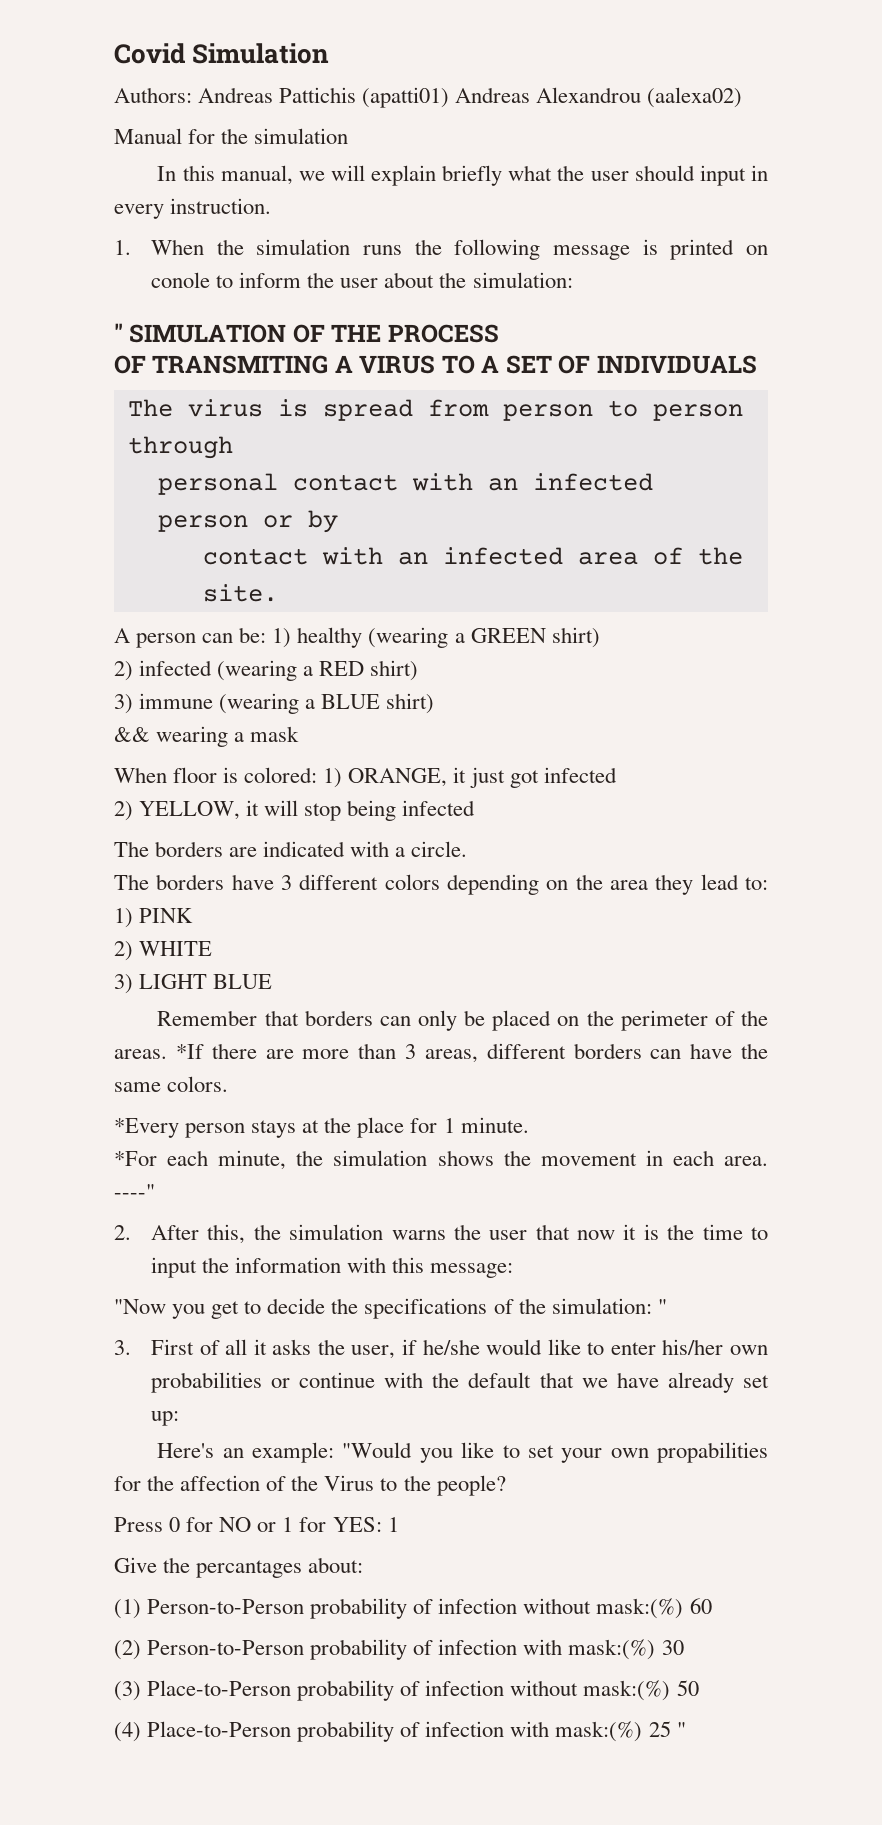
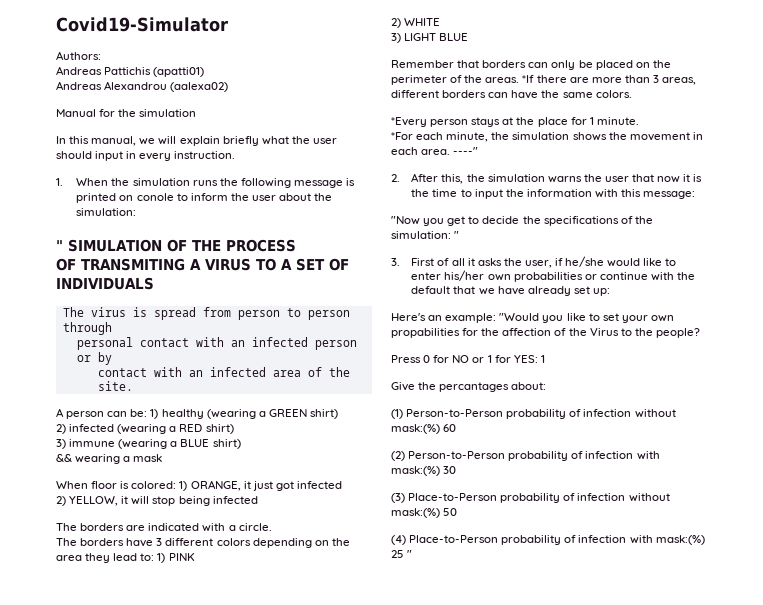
- Covid Simulation
+ Covid19-Simulator
- Authors: Andreas Pattichis (apatti01) Andreas Alexandrou (aalexa02)
+ Authors:
+ Andreas Pattichis (apatti01)
+ Andreas Alexandrou (aalexa02)

